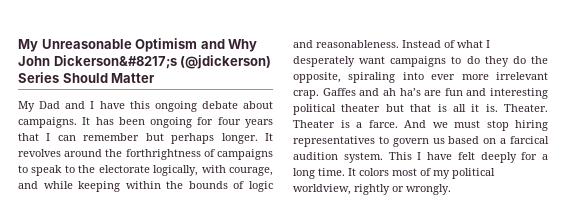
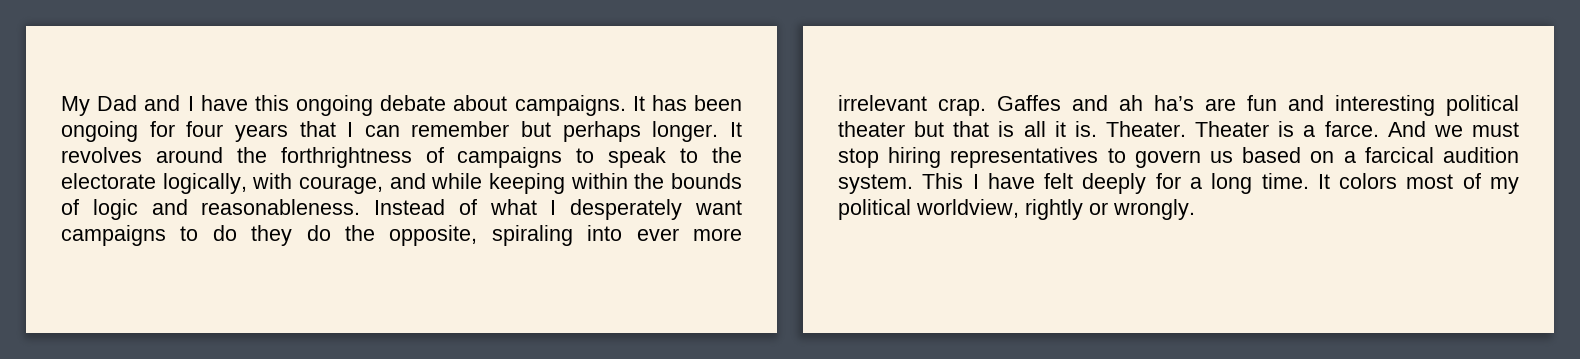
- My Unreasonable Optimism and Why John Dickerson&#8217;s (@jdickerson) Series Should Matter

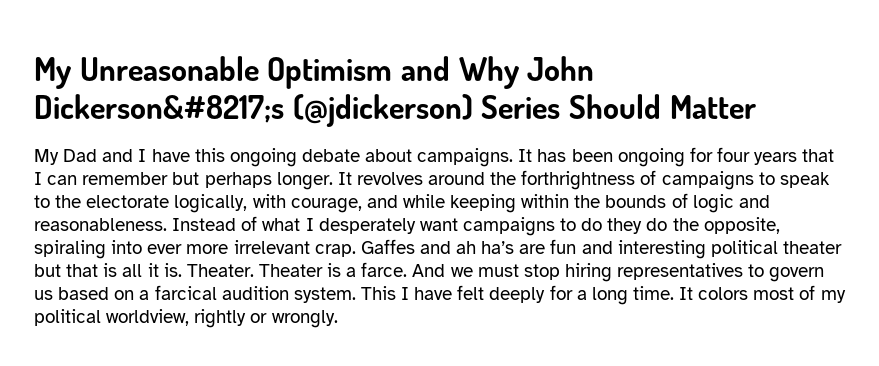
+ My Unreasonable Optimism and Why John Dickerson&#8217;s (@jdickerson) Series Should Matter

